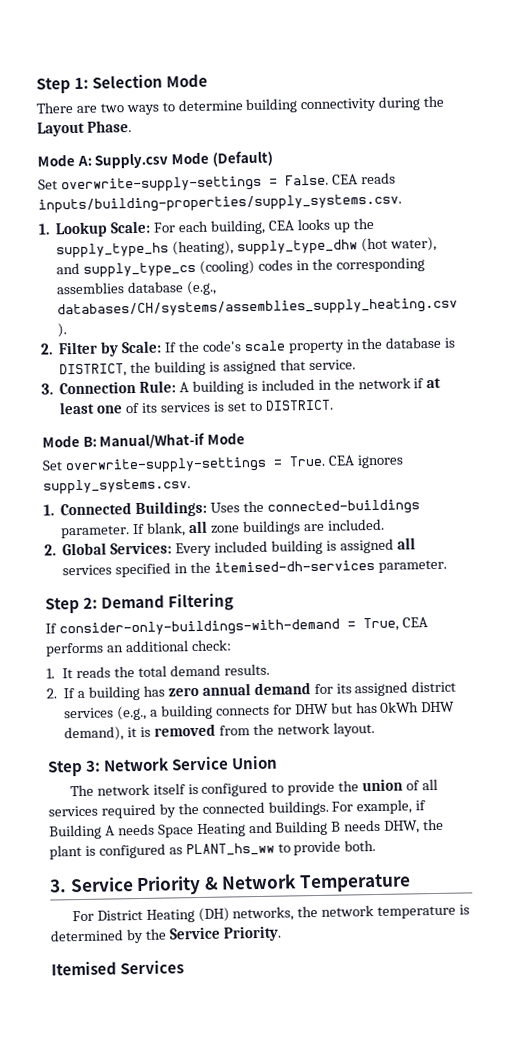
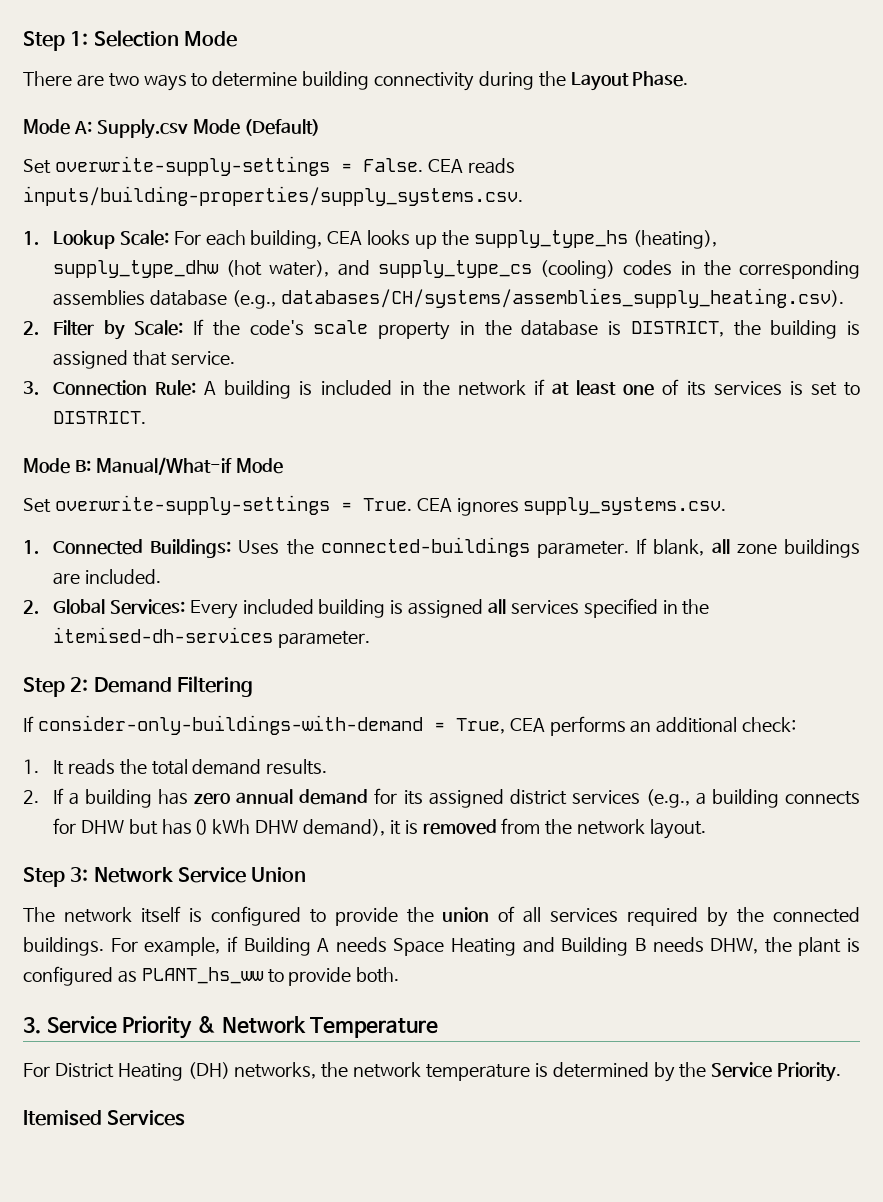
- 2. If a building has zero annual demand for its assigned district services (e.g., a building connects for DHW but has 0kWh DHW demand), it is removed from the network layout.
+ 2. If a building has zero annual demand for its assigned district services (e.g., a building connects for DHW but has 0 kWh DHW demand), it is removed from the network layout.

